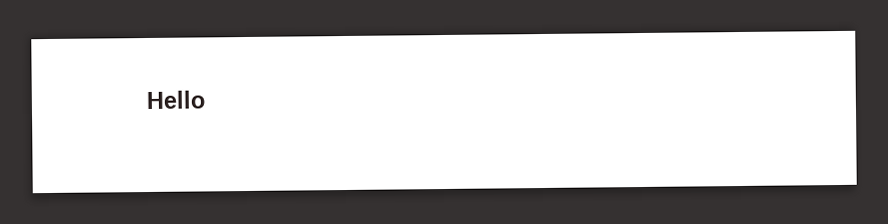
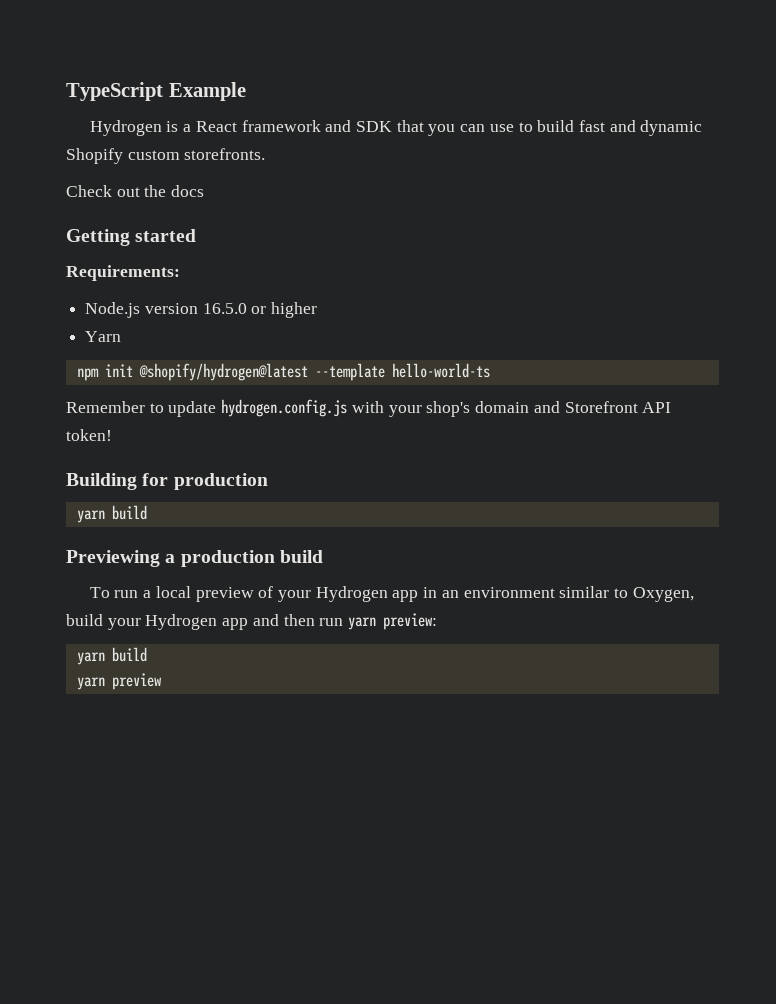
- Hello
+ TypeScript Example
+ Hydrogen is a React framework and SDK that you can use to build fast and dynamic Shopify custom storefronts.
+ Check out the docs
+ Getting started
+ Requirements:
+ Node.js version 16.5.0 or higher
+ Yarn
+ npm init @shopify/hydrogen@latest --template hello-world-ts
+ Remember to update hydrogen.config.js with your shop's domain and Storefront API token!
+ Building for production
+ yarn build
+ Previewing a production build
+ To run a local preview of your Hydrogen app in an environment similar to Oxygen, build your Hydrogen app and then run yarn preview:
+ yarn build
+ yarn preview

